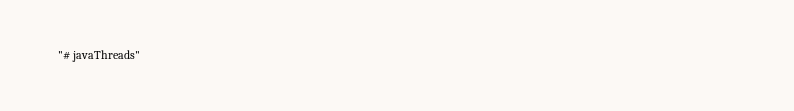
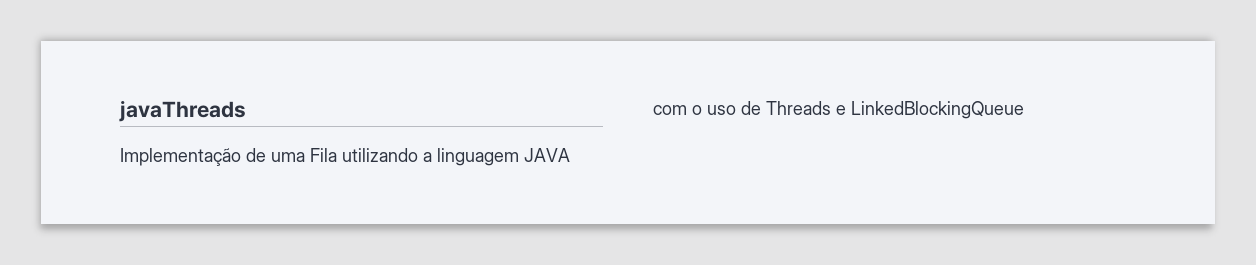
- "# javaThreads"
+ javaThreads
+ Implementação de uma Fila utilizando a linguagem JAVA com o uso de Threads e LinkedBlockingQueue

